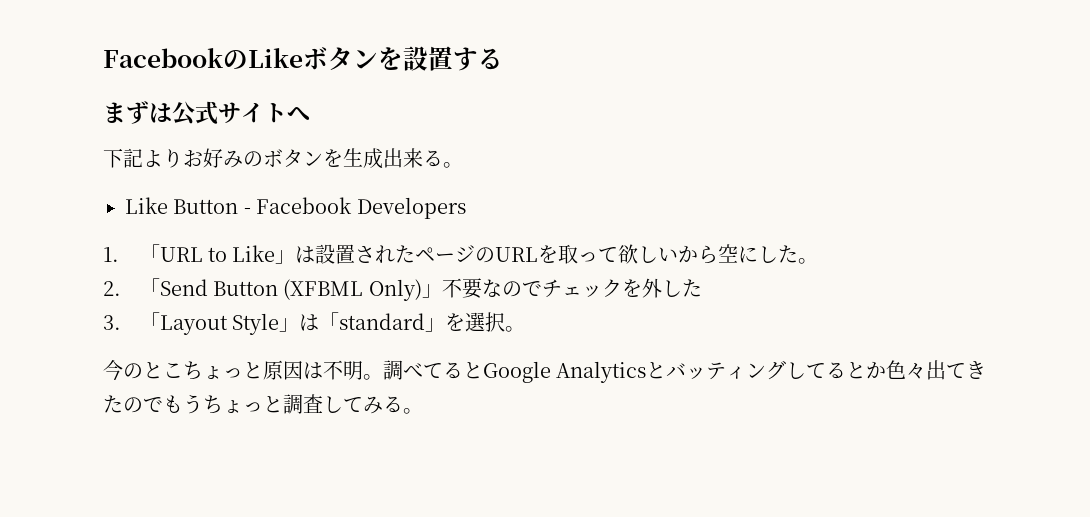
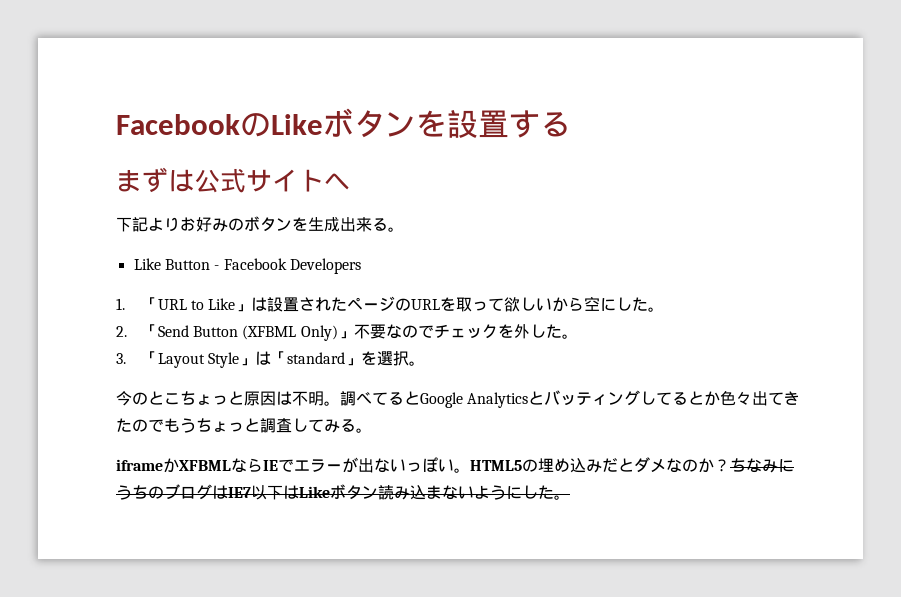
- 2.「Send Button (XFBML Only)」不要なのでチェックを外した
+ 2.「Send Button (XFBML Only)」不要なのでチェックを外した。
+ iframeかXFBMLならIEでエラーが出ないっぽい。HTML5の埋め込みだとダメなのか？ちなみにうちのブログはIE7以下はLikeボタン読み込まないようにした。

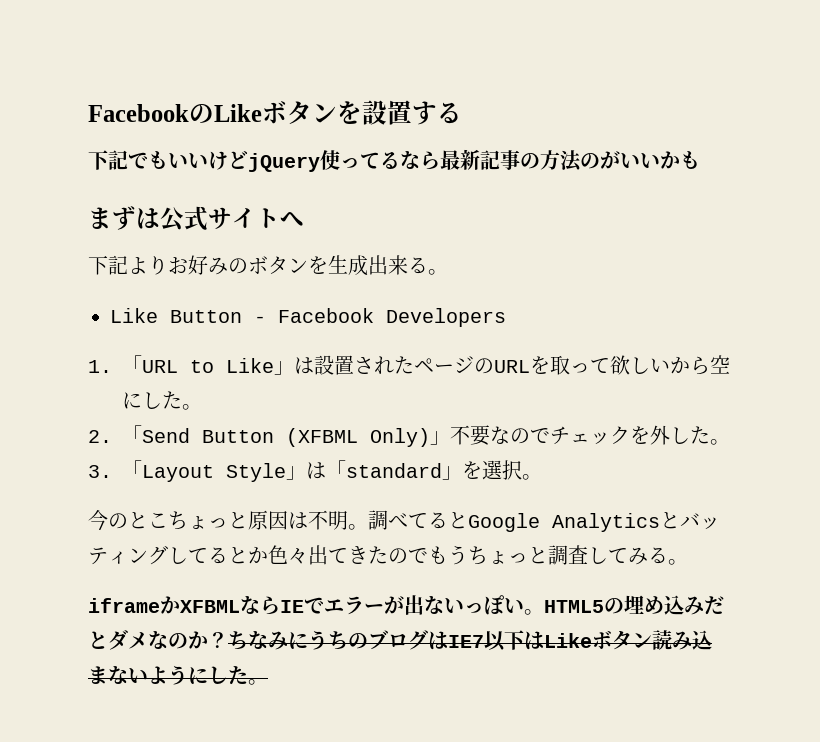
+ 下記でもいいけどjQuery使ってるなら最新記事の方法のがいいかも

